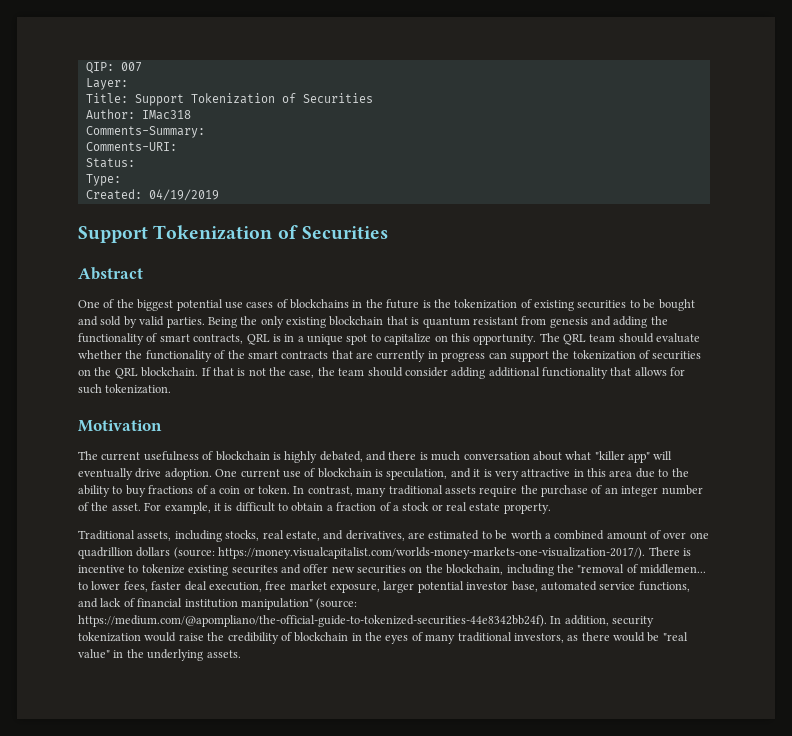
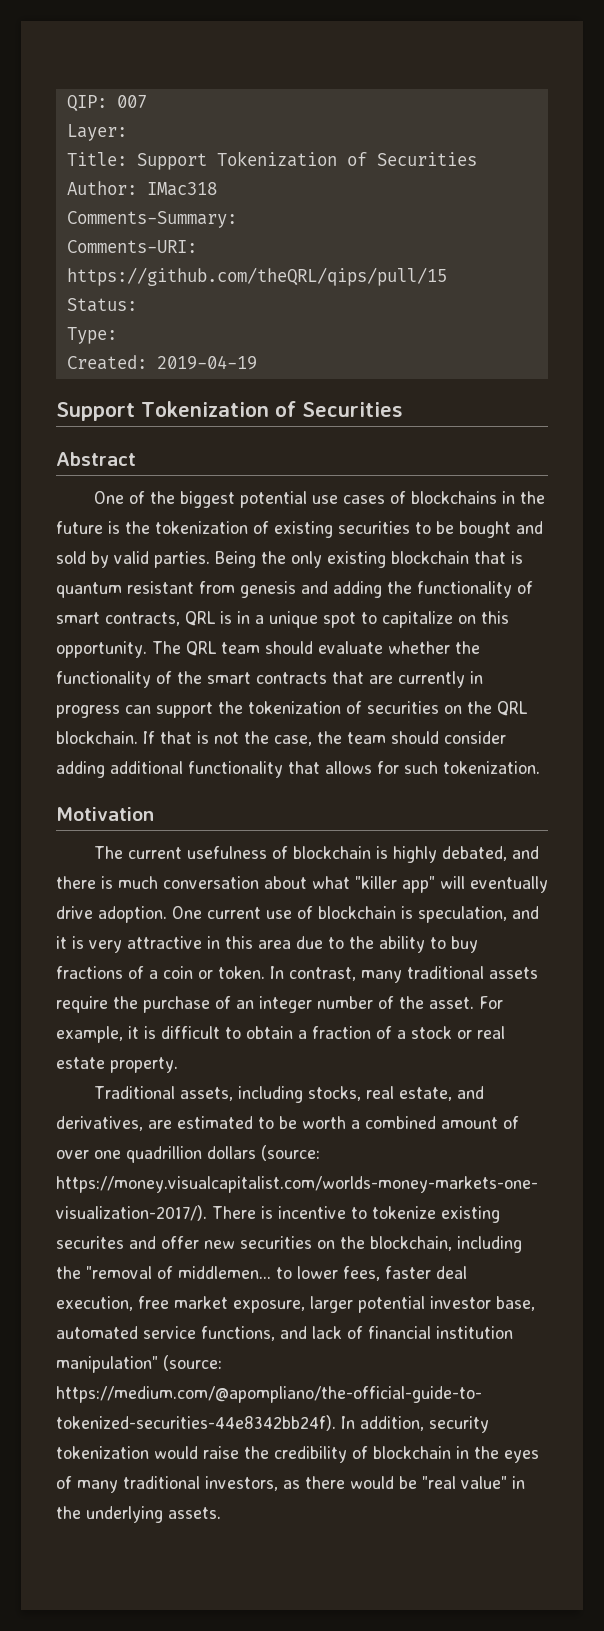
- Comments-URI:
+ Comments-URI: https://github.com/theQRL/qips/pull/15
- Created: 04/19/2019
+ Created: 2019-04-19

